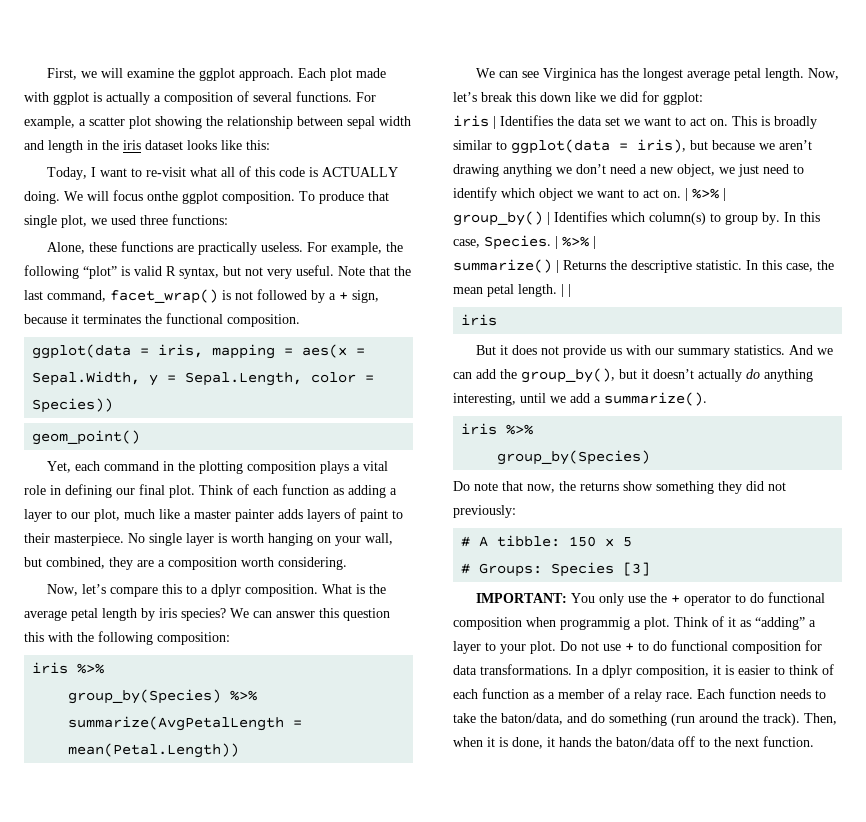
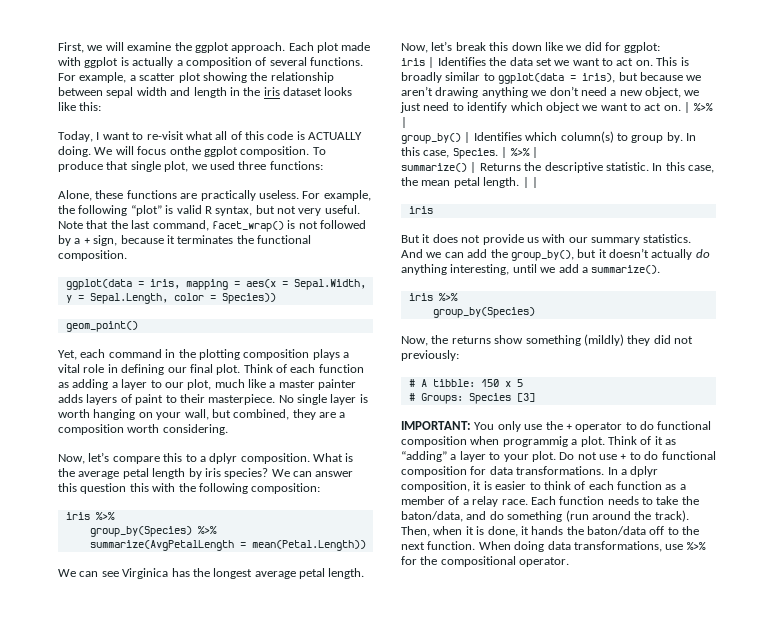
- Do note that now, the returns show something they did not previously:
+ Now, the returns show something (mildly) they did not previously:
+ When doing data transformations, use %>% for the compositional operator.

